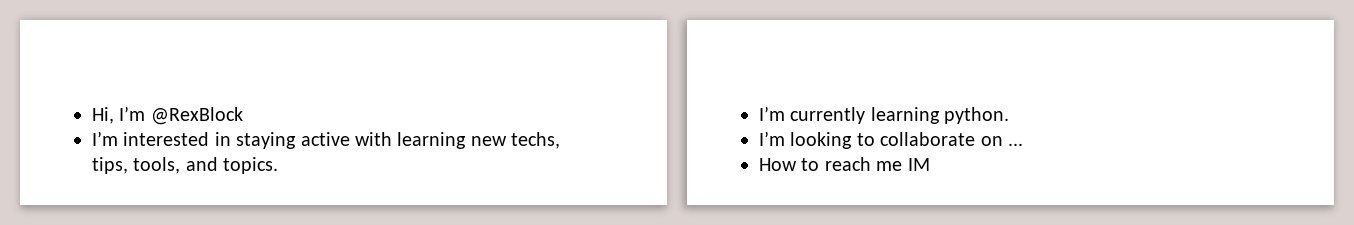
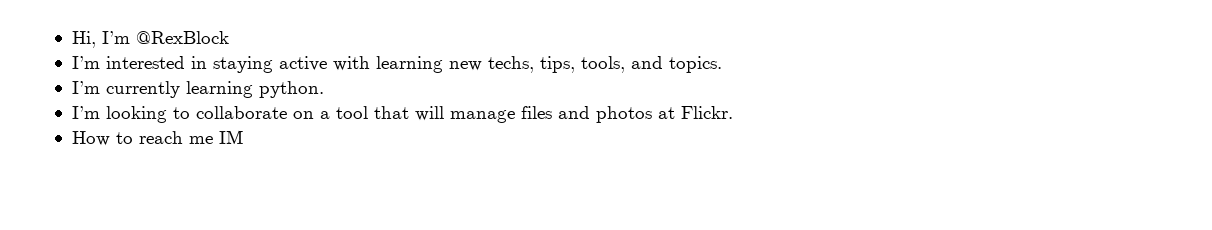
- I’m looking to collaborate on ...
+ I’m looking to collaborate on a tool that will manage files and photos at Flickr.

